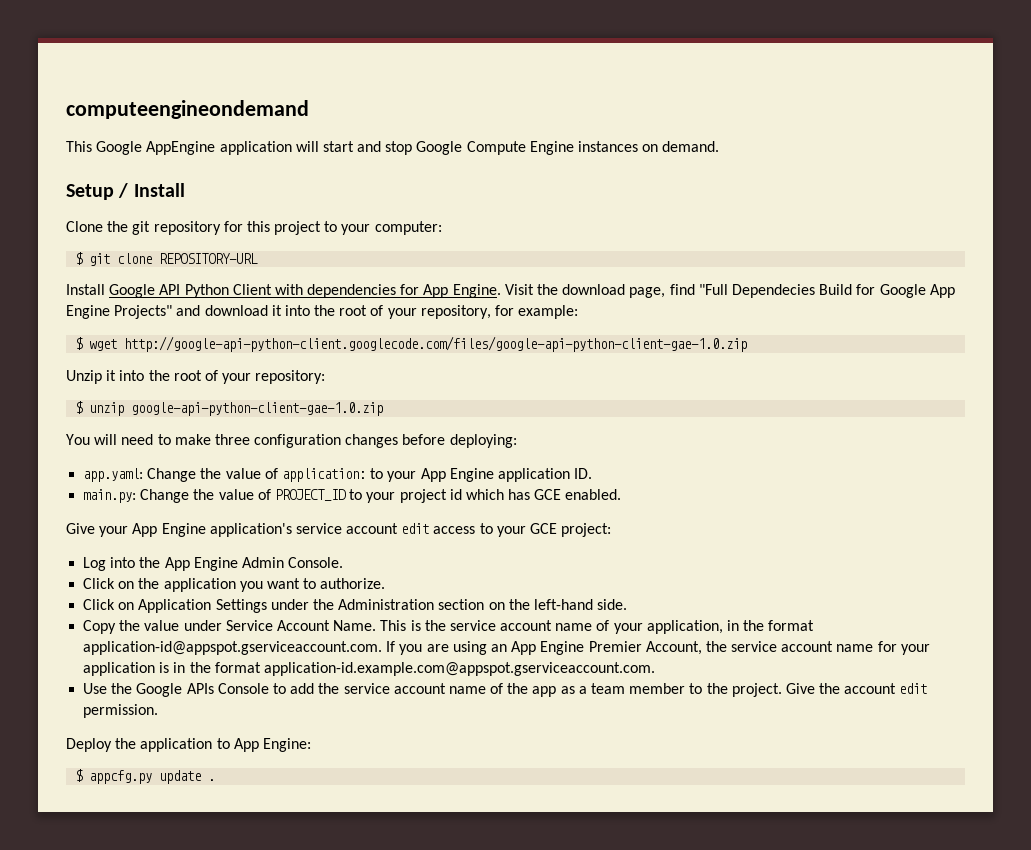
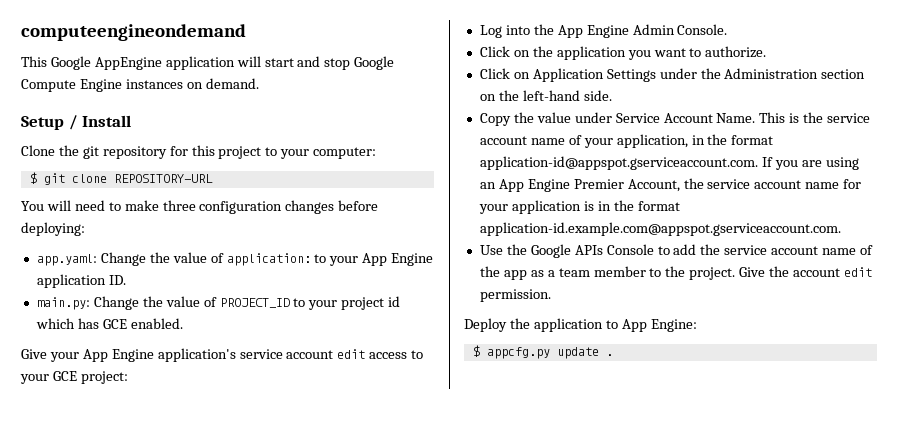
- Install Google API Python Client with dependencies for App Engine. Visit the download page, find "Full Dependecies Build for Google App Engine Projects" and download it into the root of your repository, for example:
- $ wget http://google-api-python-client.googlecode.com/files/google-api-python-client-gae-1.0.zip
- Unzip it into the root of your repository:
- $ unzip google-api-python-client-gae-1.0.zip

